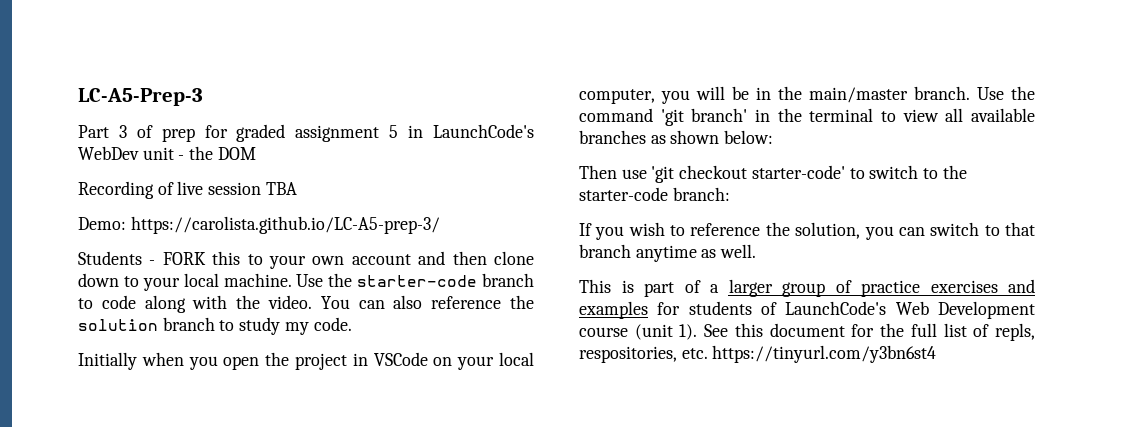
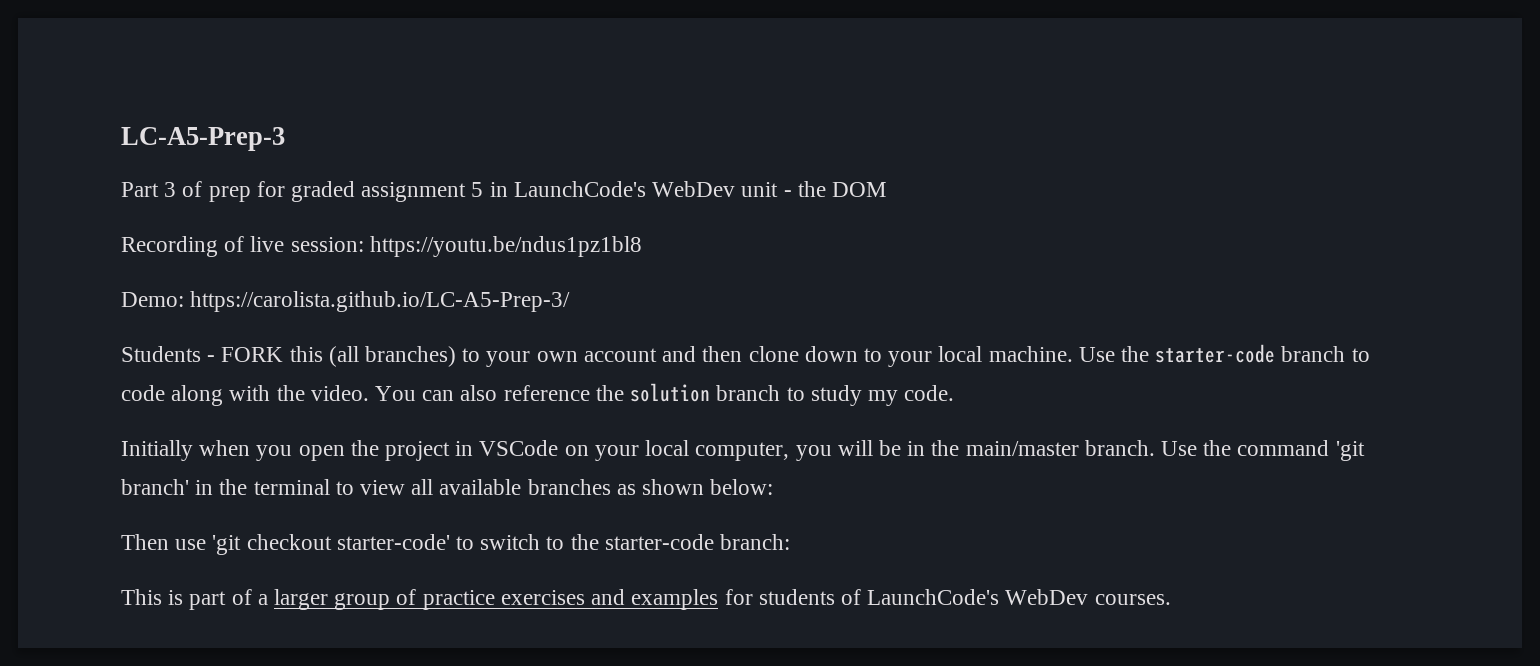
- Recording of live session TBA
+ Recording of live session: https://youtu.be/ndus1pz1bl8
- Demo: https://carolista.github.io/LC-A5-prep-3/
+ Demo: https://carolista.github.io/LC-A5-Prep-3/
- Students - FORK this to your own account and then clone down to your local machine.
+ Students - FORK this (all branches) to your own account and then clone down to your local machine.
- If you wish to reference the solution, you can switch to that branch anytime as well.
- This is part of a larger group of practice exercises and examples for students of LaunchCode's Web Development course (unit 1). See this document for the full list of repls, respositories, etc. https://tinyurl.com/y3bn6st4
+ This is part of a larger group of practice exercises and examples for students of LaunchCode's WebDev courses.

